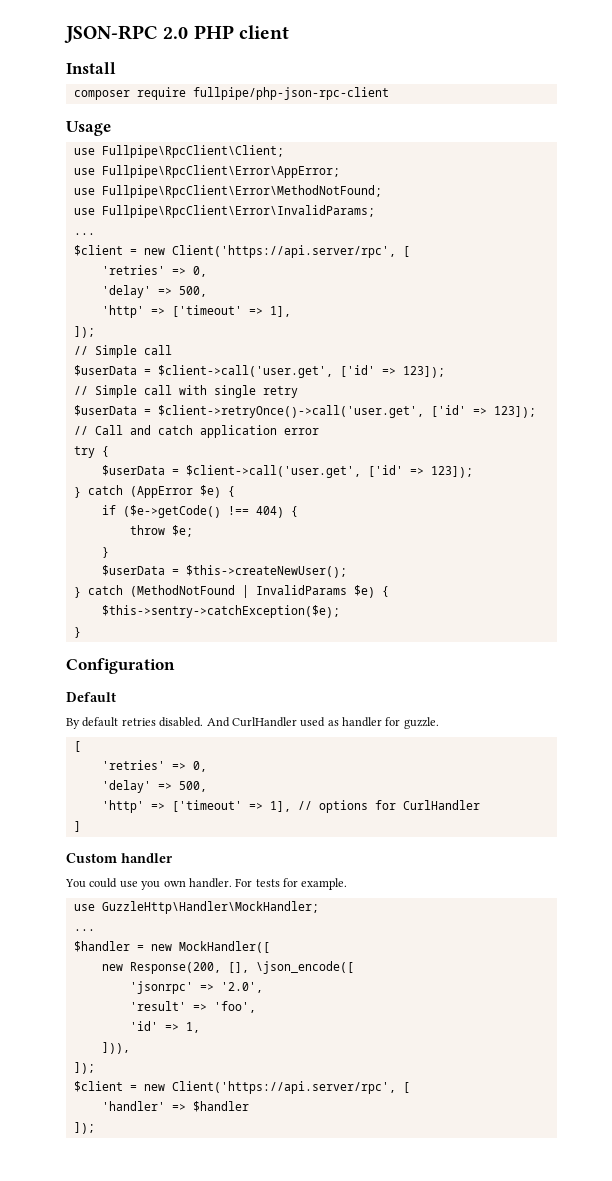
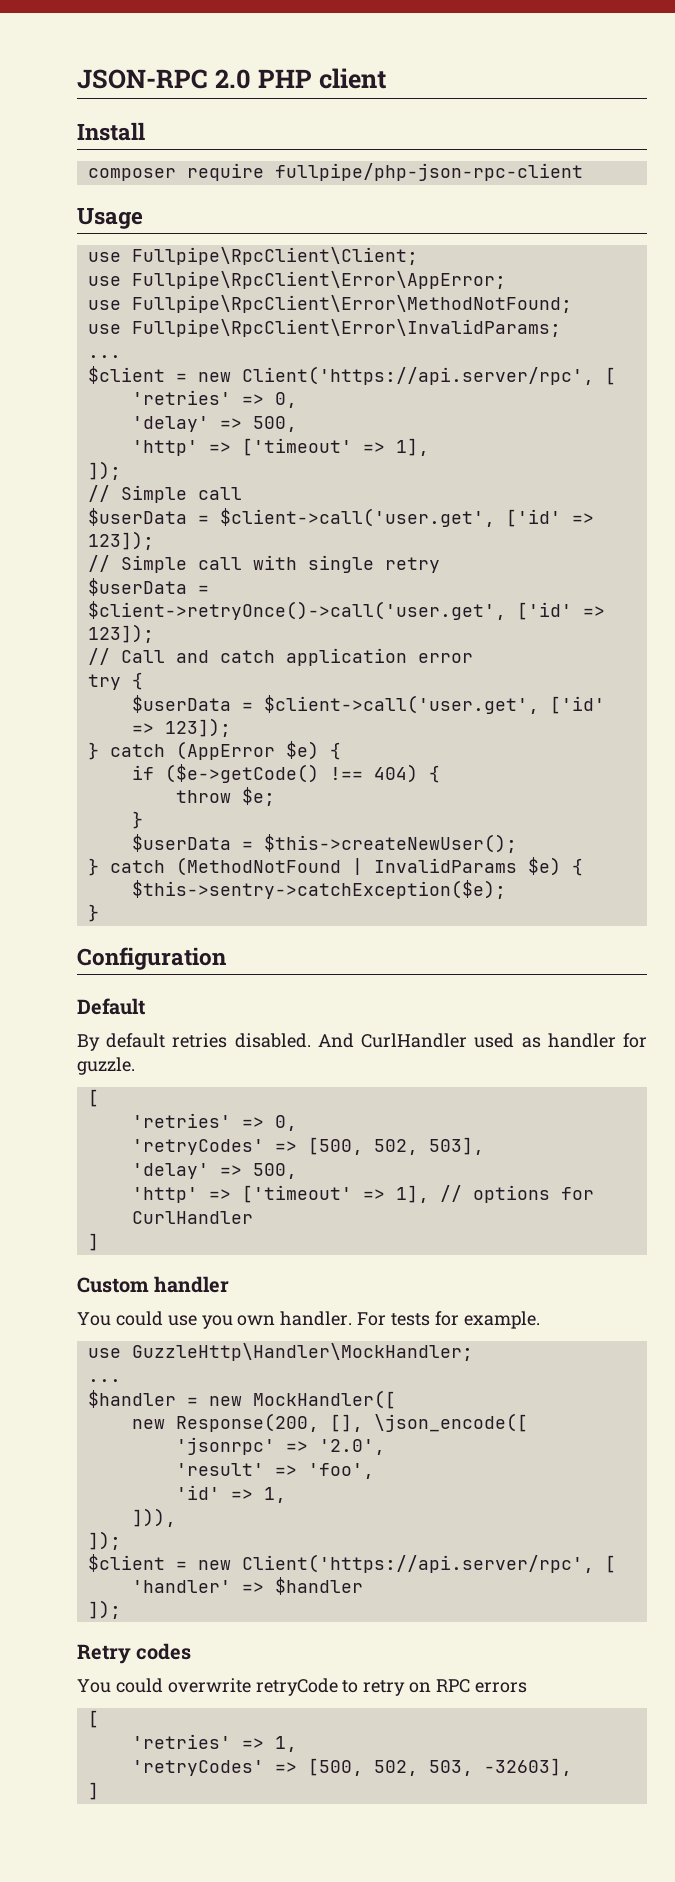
+ 'retryCodes' => [500, 502, 503],
+ Retry codes
+ You could overwrite retryCode to retry on RPC errors
+ [
+ 'retries' => 1,
+ 'retryCodes' => [500, 502, 503, -32603],
+ ]

